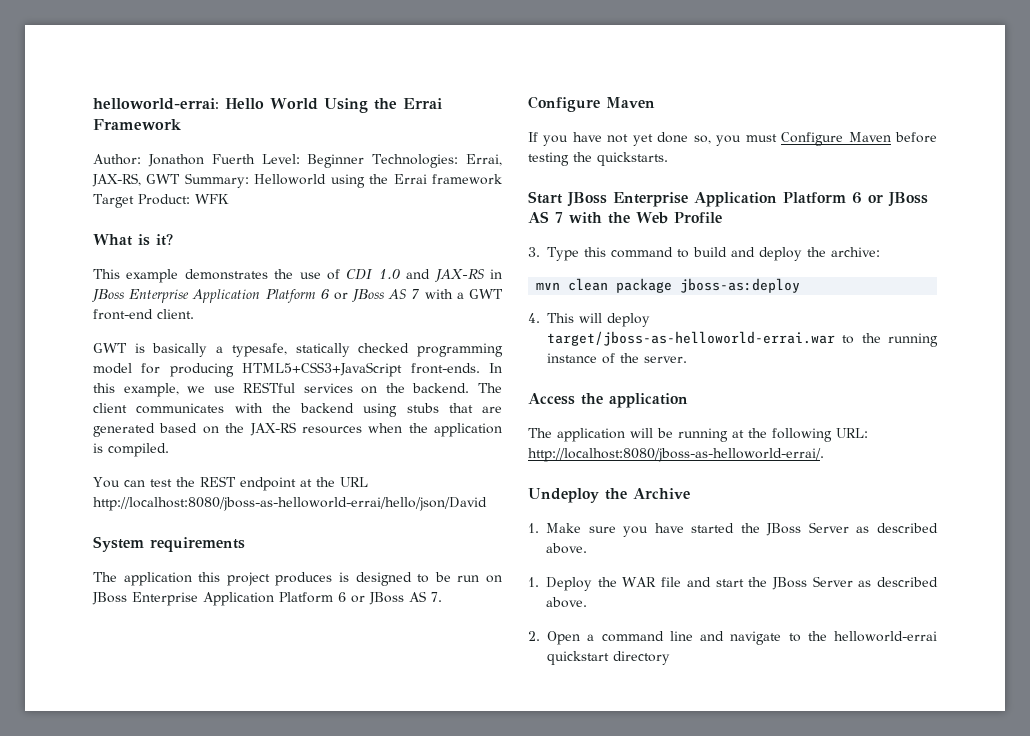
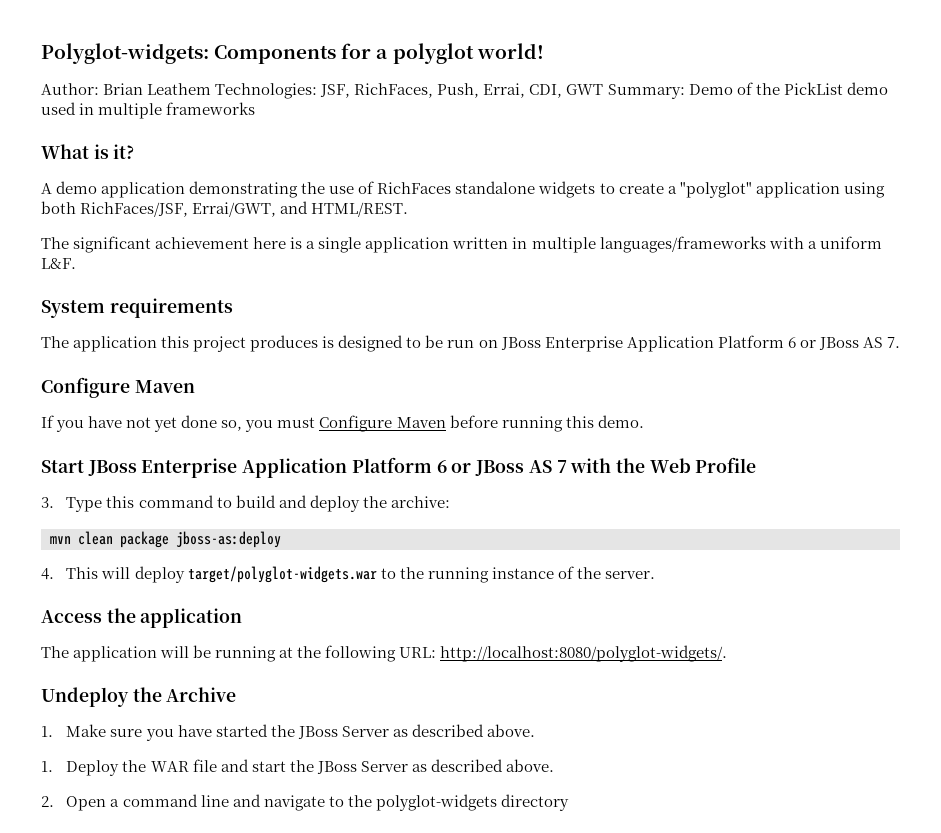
- helloworld-errai: Hello World Using the Errai Framework
- Author: Jonathon Fuerth Level: Beginner Technologies: Errai, JAX-RS, GWT Summary: Helloworld using the Errai framework Target Product: WFK
+ Polyglot-widgets: Components for a polyglot world!
+ Author: Brian Leathem Technologies: JSF, RichFaces, Push, Errai, CDI, GWT Summary: Demo of the PickList demo used in multiple frameworks
  What is it?
- This example demonstrates the use of CDI 1.0 and JAX-RS in JBoss Enterprise Application Platform 6 or JBoss AS 7 with a GWT front-end client.
- GWT is basically a typesafe, statically checked programming model for producing HTML5+CSS3+JavaScript front-ends. In this example, we use RESTful services on the backend. The client communicates with the backend using stubs that are generated based on the JAX-RS resources when the application is compiled.
- You can test the REST endpoint at the URL http://localhost:8080/jboss-as-helloworld-errai/hello/json/David
+ A demo application demonstrating the use of RichFaces standalone widgets to create a "polyglot" application using both RichFaces/JSF, Errai/GWT, and HTML/REST.
+ The significant achievement here is a single application written in multiple languages/frameworks with a uniform L&F.
- If you have not yet done so, you must Configure Maven before testing the quickstarts.
+ If you have not yet done so, you must Configure Maven before running this demo.
- 4. This will deploy target/jboss-as-helloworld-errai.war to the running instance of the server.
+ 4. This will deploy target/polyglot-widgets.war to the running instance of the server.
- The application will be running at the following URL: http://localhost:8080/jboss-as-helloworld-errai/.
+ The application will be running at the following URL: http://localhost:8080/polyglot-widgets/.
- 2. Open a command line and navigate to the helloworld-errai quickstart directory
+ 2. Open a command line and navigate to the polyglot-widgets directory

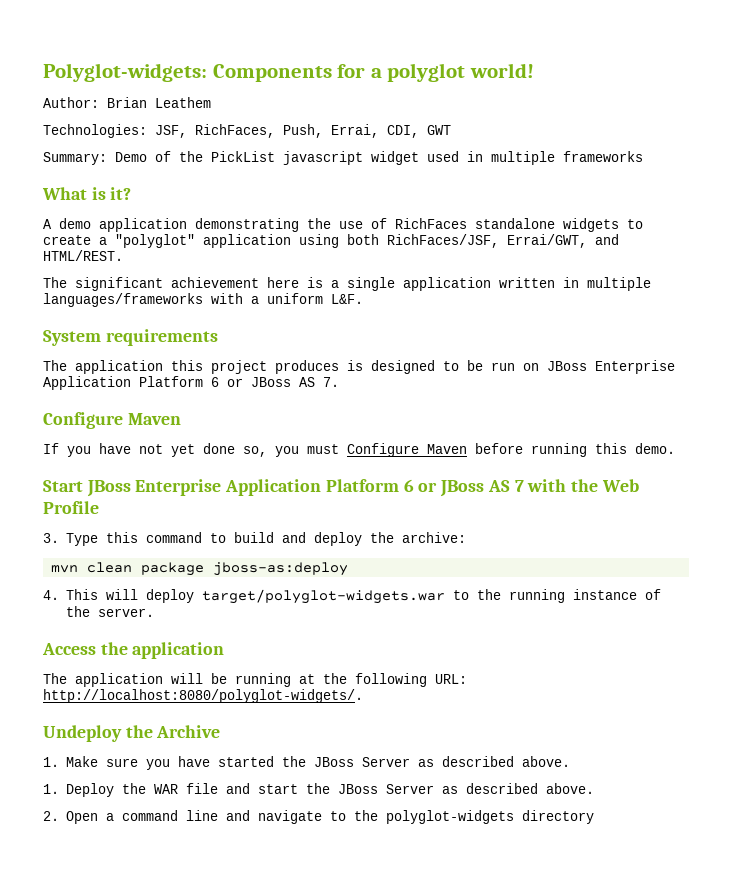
- Author: Brian Leathem Technologies: JSF, RichFaces, Push, Errai, CDI, GWT Summary: Demo of the PickList demo used in multiple frameworks
+ Author: Brian Leathem
+ Technologies: JSF, RichFaces, Push, Errai, CDI, GWT
+ Summary: Demo of the PickList javascript widget used in multiple frameworks

